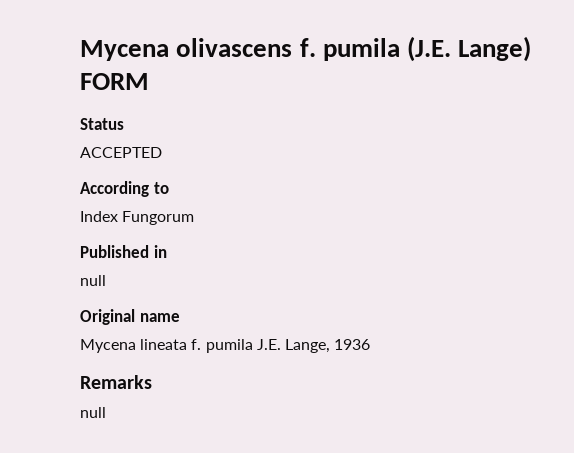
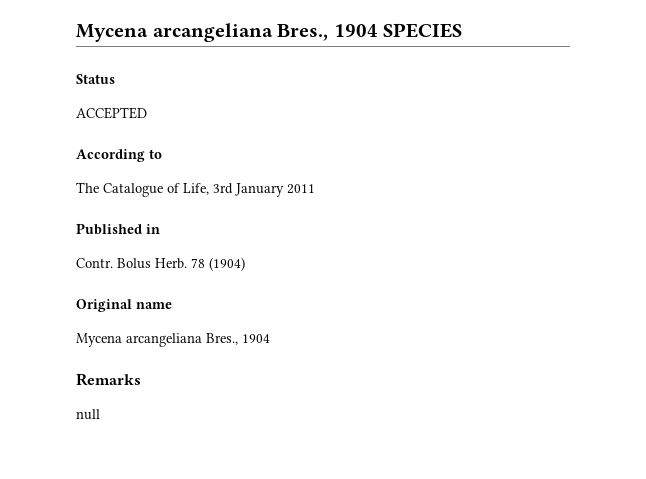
- Mycena olivascens f. pumila (J.E. Lange) FORM
+ Mycena arcangeliana Bres., 1904 SPECIES
  Status
  ACCEPTED
  According to
- Index Fungorum
+ The Catalogue of Life, 3rd January 2011
  Published in
- null
+ Contr. Bolus Herb. 78 (1904)
  Original name
- Mycena lineata f. pumila J.E. Lange, 1936
+ Mycena arcangeliana Bres., 1904

